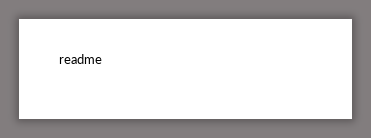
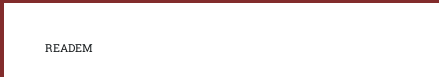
- readme
+ READEM

